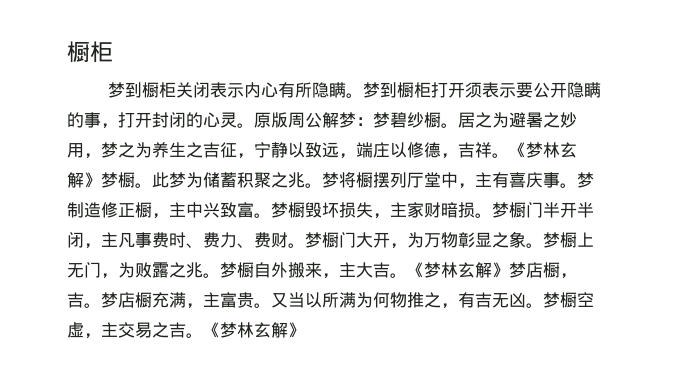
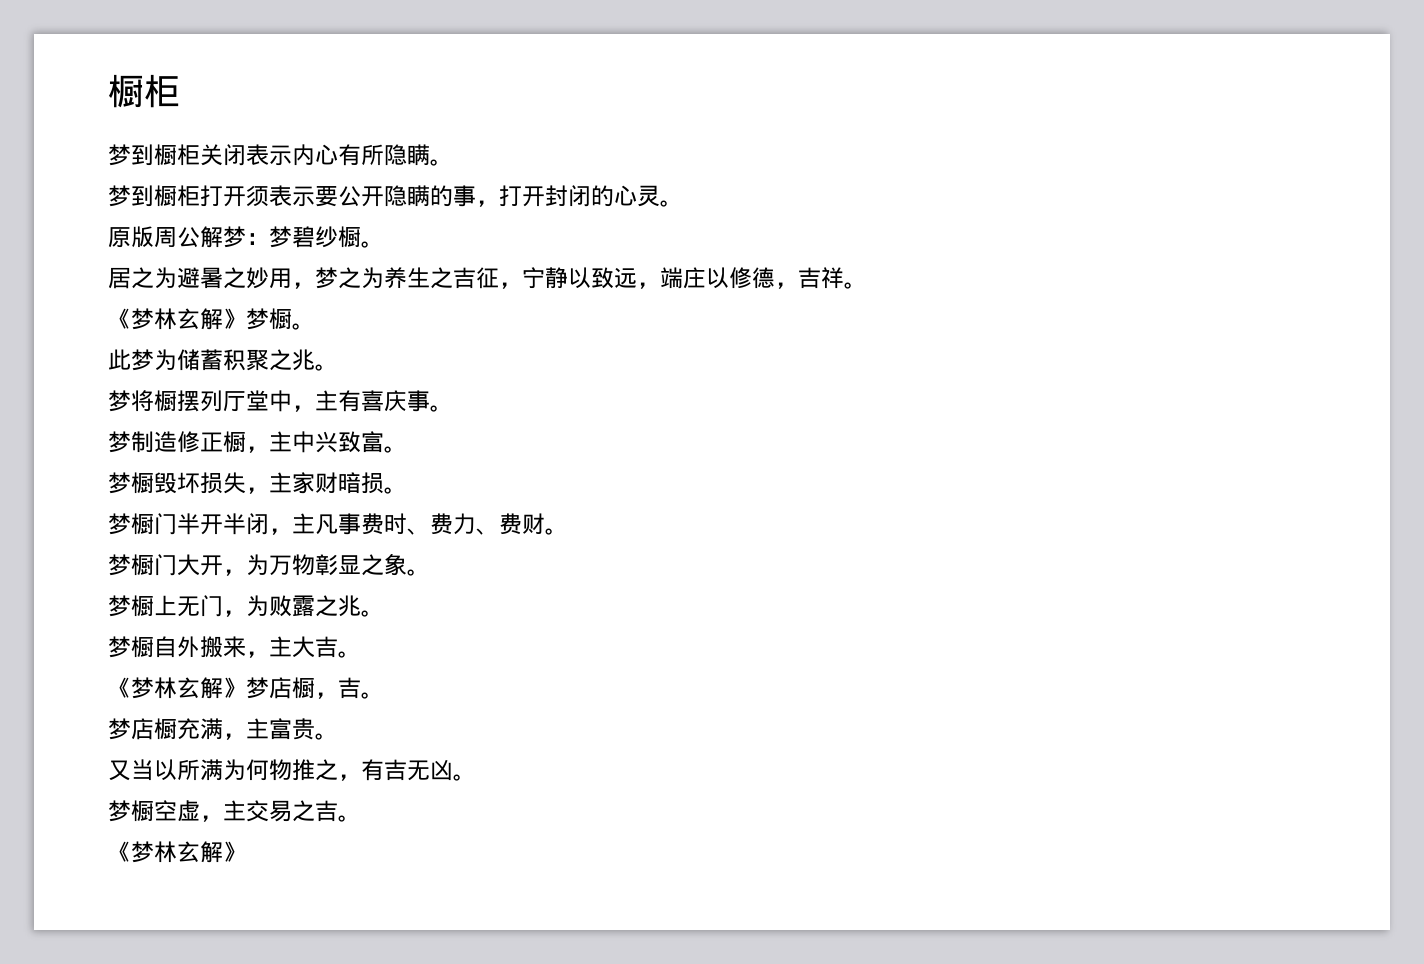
- 梦到橱柜关闭表示内心有所隐瞒。梦到橱柜打开须表示要公开隐瞒的事，打开封闭的心灵。原版周公解梦：
+ 梦到橱柜关闭表示内心有所隐瞒。
+ 梦到橱柜打开须表示要公开隐瞒的事，打开封闭的心灵。
+ 原版周公解梦：
- 梦碧纱橱。居之为避暑之妙用，梦之为养生之吉征，宁静以致远，端庄以修德，吉祥。《梦林玄解》梦橱。此梦为储蓄积聚之兆。梦将橱摆列厅堂中，主有喜庆事。梦制造修正橱，主中兴致富。梦橱毁坏损失，主家财暗损。梦橱门半开半闭，主凡事费时、费力、费财。梦橱门大开，为万物彰显之象。梦橱上无门，为败露之兆。梦橱自外搬来，主大吉。《梦林玄解》梦店橱，吉。梦店橱充满，主富贵。又当以所满为何物推之，有吉无凶。梦橱空虚，主交易之吉。《梦林玄解》
+ 梦碧纱橱。
+ 居之为避暑之妙用，梦之为养生之吉征，宁静以致远，端庄以修德，吉祥。
+ 《梦林玄解》梦橱。
+ 此梦为储蓄积聚之兆。
+ 梦将橱摆列厅堂中，主有喜庆事。
+ 梦制造修正橱，主中兴致富。
+ 梦橱毁坏损失，主家财暗损。
+ 梦橱门半开半闭，主凡事费时、费力、费财。
+ 梦橱门大开，为万物彰显之象。
+ 梦橱上无门，为败露之兆。
+ 梦橱自外搬来，主大吉。
+ 《梦林玄解》梦店橱，吉。
+ 梦店橱充满，主富贵。
+ 又当以所满为何物推之，有吉无凶。
+ 梦橱空虚，主交易之吉。
+ 《梦林玄解》

